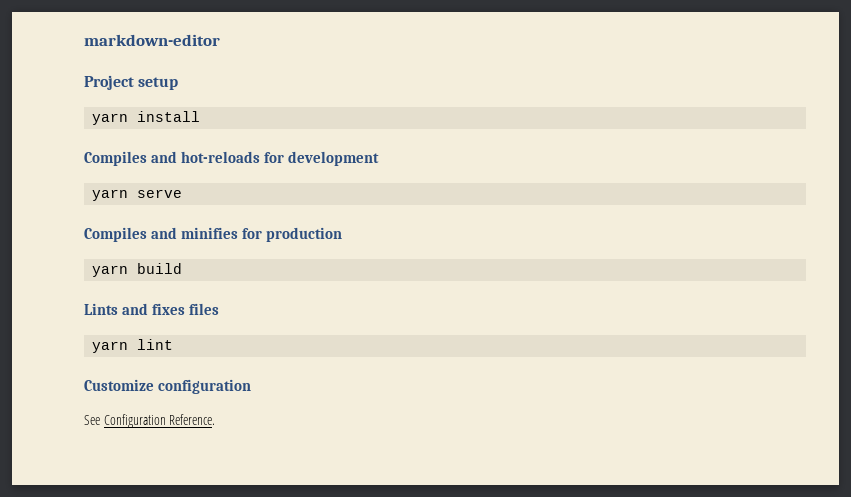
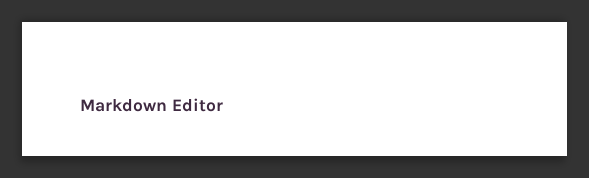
- markdown-editor
- Project setup
- yarn install
- Compiles and hot-reloads for development
- yarn serve
- Compiles and minifies for production
- yarn build
- Lints and fixes files
- yarn lint
- Customize configuration
- See Configuration Reference.
+ Markdown Editor

